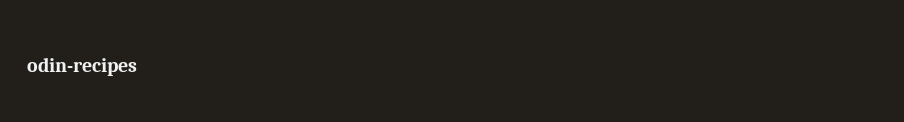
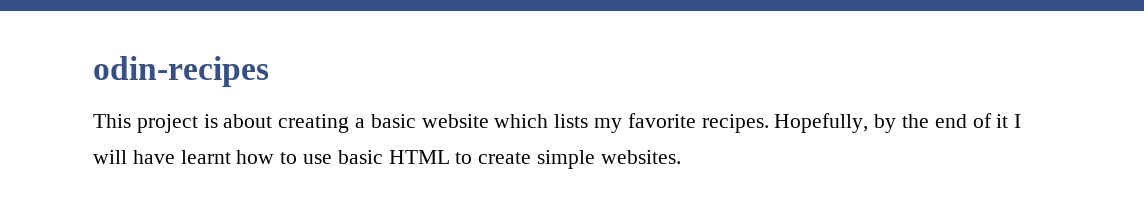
+ This project is about creating a basic website which lists my favorite recipes. Hopefully, by the end of it I will have learnt how to use basic HTML to create simple websites.

